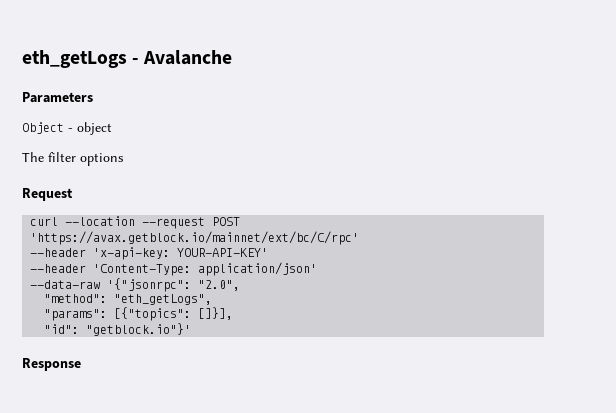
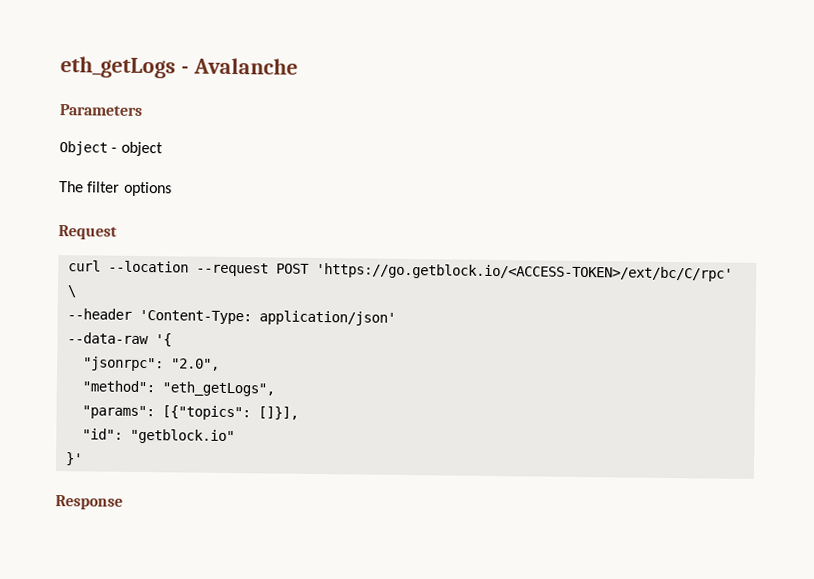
- curl --location --request POST 'https://avax.getblock.io/mainnet/ext/bc/C/rpc'
- --header 'x-api-key: YOUR-API-KEY'
+ curl --location --request POST 'https://go.getblock.io/<ACCESS-TOKEN>/ext/bc/C/rpc' \
- --data-raw '{"jsonrpc": "2.0",
+ --data-raw '{
+ "jsonrpc": "2.0",
- "id": "getblock.io"}'
+ "id": "getblock.io"
+ }'

